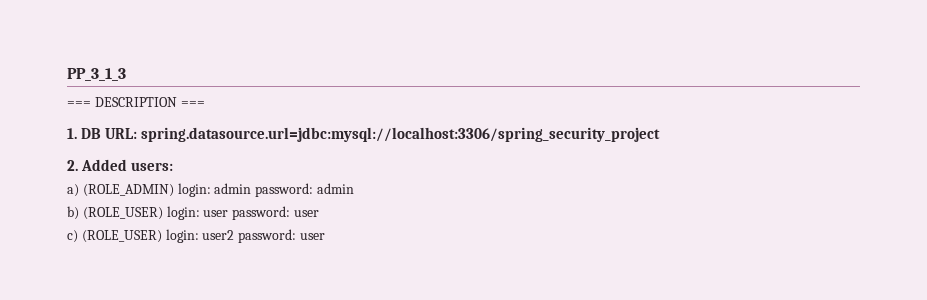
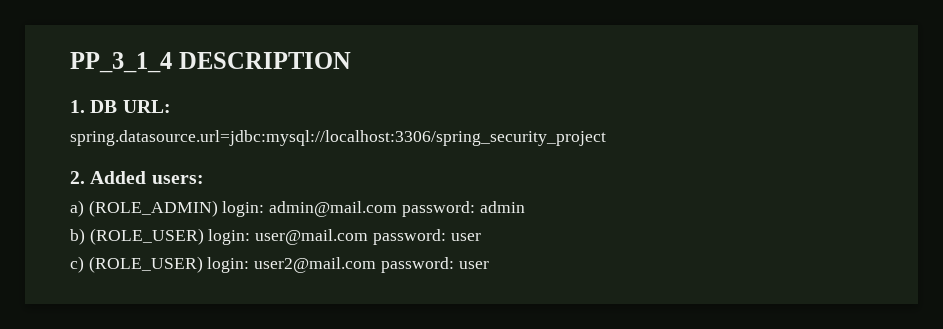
- PP_3_1_3
- === DESCRIPTION ===
+ PP_3_1_4 DESCRIPTION
- 1. DB URL: spring.datasource.url=jdbc:mysql://localhost:3306/spring_security_project
+ 1. DB URL:
+ spring.datasource.url=jdbc:mysql://localhost:3306/spring_security_project
- a) (ROLE_ADMIN) login: admin password: admin
+ a) (ROLE_ADMIN) login: admin@mail.com password: admin
- b) (ROLE_USER) login: user password: user
+ b) (ROLE_USER) login: user@mail.com password: user
- c) (ROLE_USER) login: user2 password: user
+ c) (ROLE_USER) login: user2@mail.com password: user

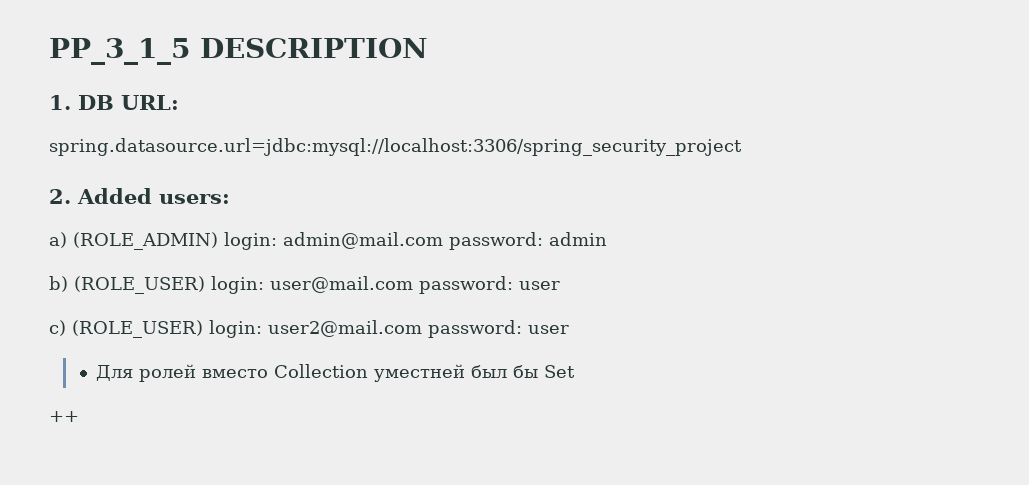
- PP_3_1_4 DESCRIPTION
+ PP_3_1_5 DESCRIPTION
+ Для ролей вместо Collection уместней был бы Set
+ ++

